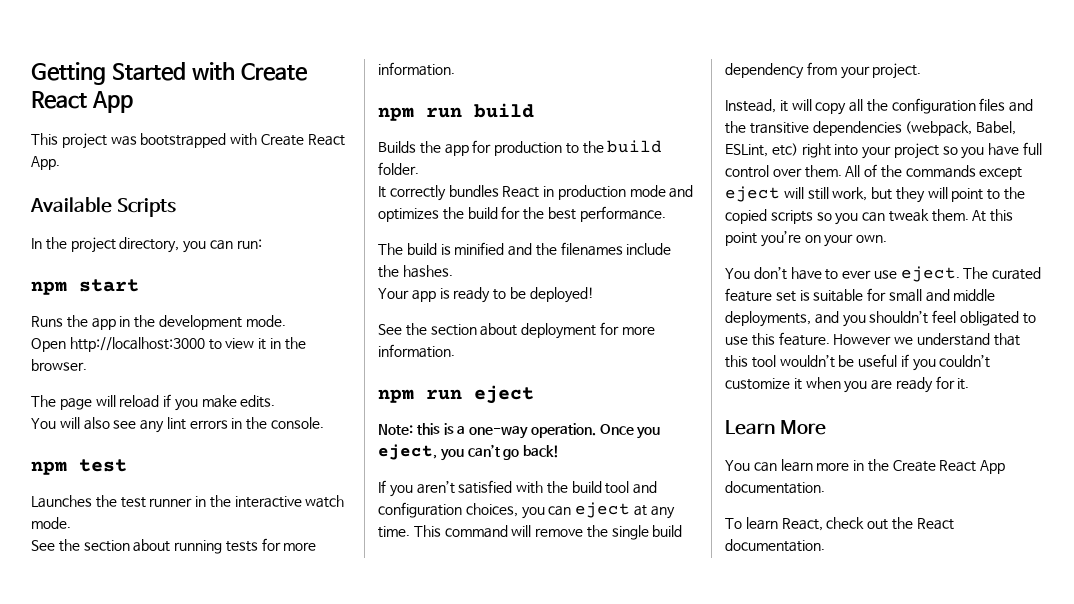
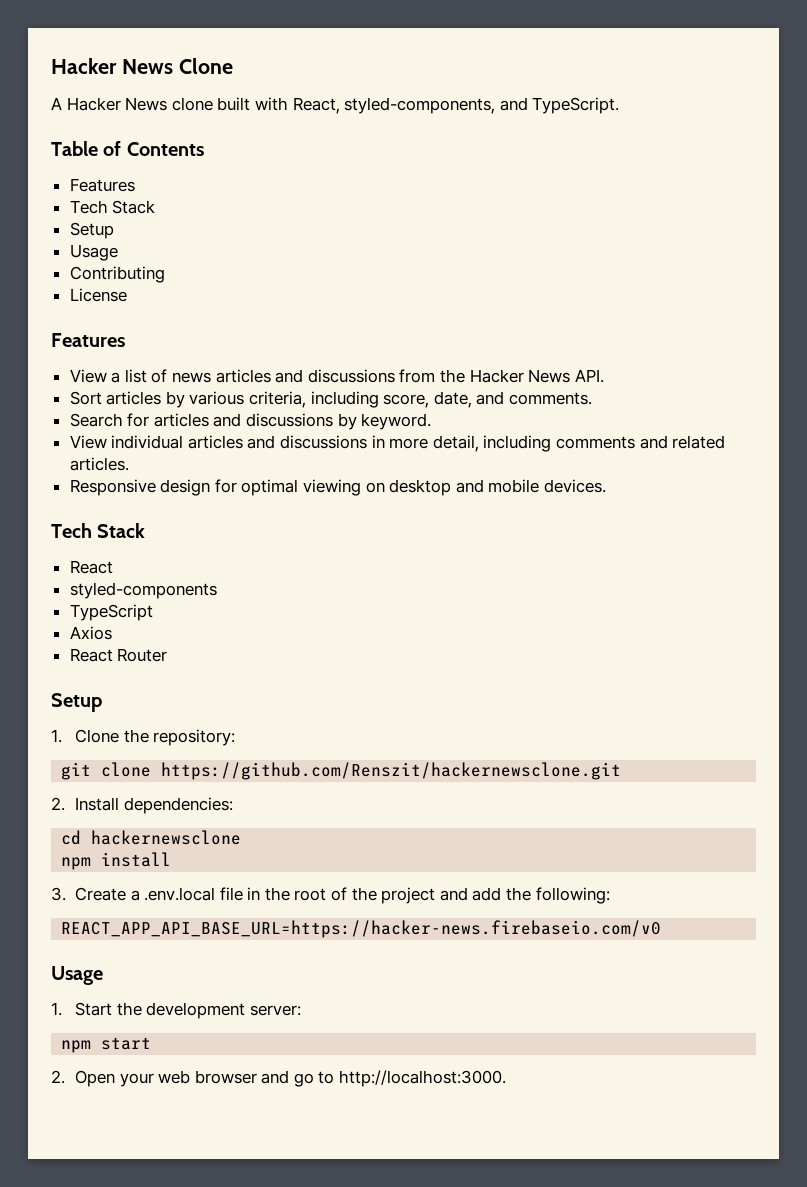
- Getting Started with Create React App
- This project was bootstrapped with Create React App.
- Available Scripts
- In the project directory, you can run:
+ Hacker News Clone
+ A Hacker News clone built with React, styled-components, and TypeScript.
+ Table of Contents
+ Features
+ Tech Stack
+ Setup
+ Usage
+ Contributing
+ License
+ Features
+ View a list of news articles and discussions from the Hacker News API.
+ Sort articles by various criteria, including score, date, and comments.
+ Search for articles and discussions by keyword.
+ View individual articles and discussions in more detail, including comments and related articles.
+ Responsive design for optimal viewing on desktop and mobile devices.
+ Tech Stack
+ React
+ styled-components
+ TypeScript
+ Axios
+ React Router
+ Setup
+ 1. Clone the repository:
+ git clone https://github.com/Renszit/hackernewsclone.git
+ 2. Install dependencies:
+ cd hackernewsclone
+ npm install
+ 3. Create a .env.local file in the root of the project and add the following:
+ REACT_APP_API_BASE_URL=https://hacker-news.firebaseio.com/v0
+ Usage
+ 1. Start the development server:
  npm start
- Runs the app in the development mode.
- Open http://localhost:3000 to view it in the browser.
- The page will reload if you make edits.
- You will also see any lint errors in the console.
- npm test
- Launches the test runner in the interactive watch mode.
- See the section about running tests for more information.
- npm run build
- Builds the app for production to the build folder.
- It correctly bundles React in production mode and optimizes the build for the best performance.
- The build is minified and the filenames include the hashes.
- Your app is ready to be deployed!
- See the section about deployment for more information.
- npm run eject
- Note: this is a one-way operation. Once you eject, you can’t go back!
- If you aren’t satisfied with the build tool and configuration choices, you can eject at any time. This command will remove the single build dependency from your project.
- Instead, it will copy all the configuration files and the transitive dependencies (webpack, Babel, ESLint, etc) right into your project so you have full control over them. All of the commands except eject will still work, but they will point to the copied scripts so you can tweak them. At this point you’re on your own.
- You don’t have to ever use eject. The curated feature set is suitable for small and middle deployments, and you shouldn’t feel obligated to use this feature. However we understand that this tool wouldn’t be useful if you couldn’t customize it when you are ready for it.
- Learn More
- You can learn more in the Create React App documentation.
- To learn React, check out the React documentation.
+ 2. Open your web browser and go to http://localhost:3000.

